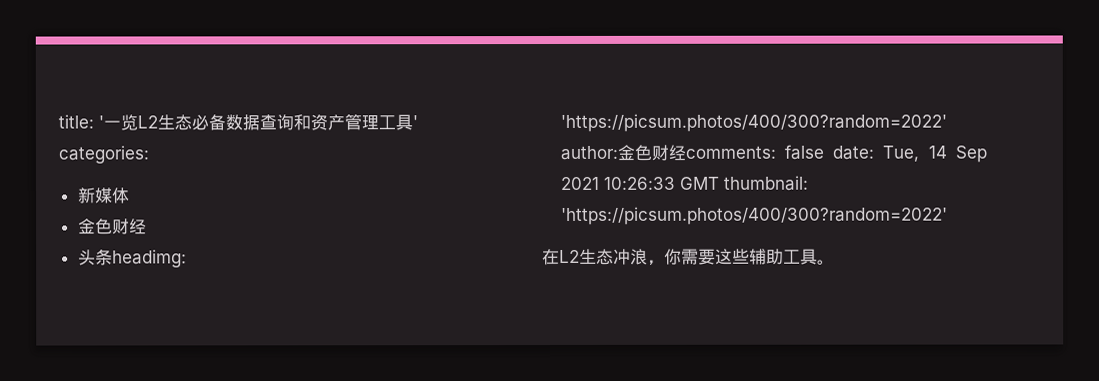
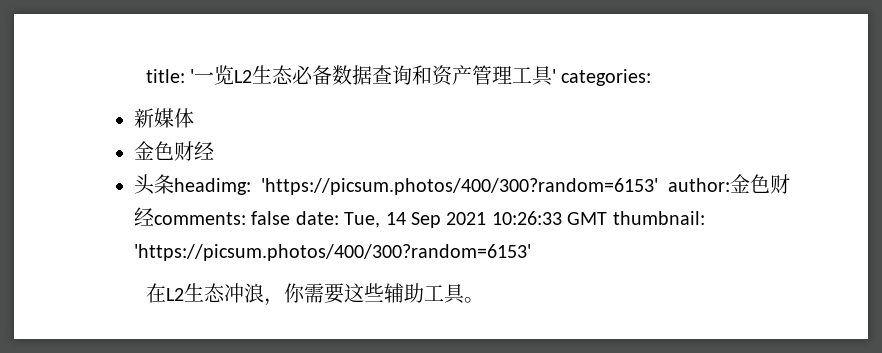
- 头条headimg: 'https://picsum.photos/400/300?random=2022' author:金色财经comments: false date: Tue, 14 Sep 2021 10:26:33 GMT thumbnail: 'https://picsum.photos/400/300?random=2022'
+ 头条headimg: 'https://picsum.photos/400/300?random=6153' author:金色财经comments: false date: Tue, 14 Sep 2021 10:26:33 GMT thumbnail: 'https://picsum.photos/400/300?random=6153'

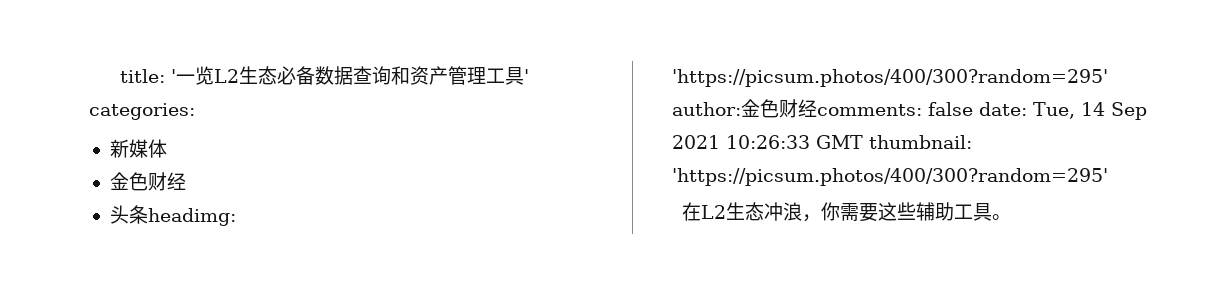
- 头条headimg: 'https://picsum.photos/400/300?random=6153' author:金色财经comments: false date: Tue, 14 Sep 2021 10:26:33 GMT thumbnail: 'https://picsum.photos/400/300?random=6153'
+ 头条headimg: 'https://picsum.photos/400/300?random=295' author:金色财经comments: false date: Tue, 14 Sep 2021 10:26:33 GMT thumbnail: 'https://picsum.photos/400/300?random=295'

